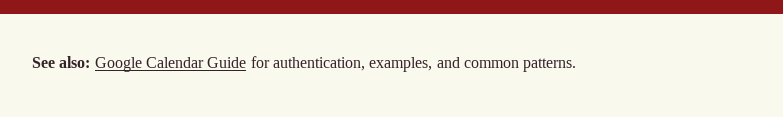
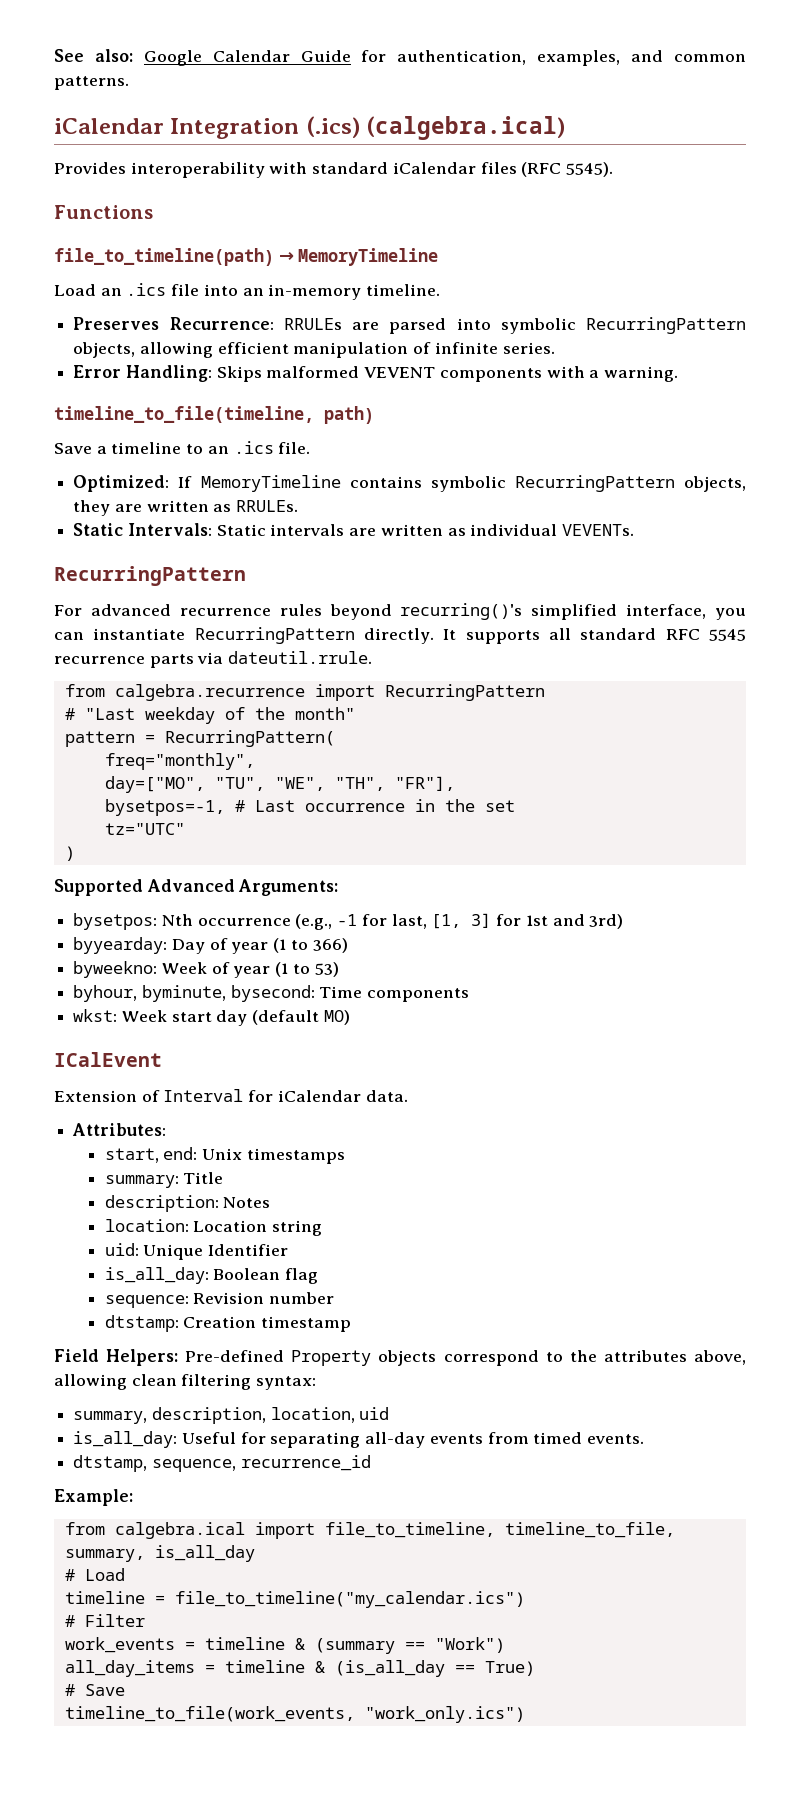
+ iCalendar Integration (.ics) (calgebra.ical)
+ Provides interoperability with standard iCalendar files (RFC 5545).
+ Functions
+ file_to_timeline(path) → MemoryTimeline
+ Load an .ics file into an in-memory timeline.
+ Preserves Recurrence: RRULEs are parsed into symbolic RecurringPattern objects, allowing efficient manipulation of infinite series.
+ Error Handling: Skips malformed VEVENT components with a warning.
+ timeline_to_file(timeline, path)
+ Save a timeline to an .ics file.
+ Optimized: If MemoryTimeline contains symbolic RecurringPattern objects, they are written as RRULEs.
+ Static Intervals: Static intervals are written as individual VEVENTs.
+ RecurringPattern
+ For advanced recurrence rules beyond recurring()'s simplified interface, you can instantiate RecurringPattern directly. It supports all standard RFC 5545 recurrence parts via dateutil.rrule.
+ from calgebra.recurrence import RecurringPattern
+ # "Last weekday of the month"
+ pattern = RecurringPattern(
+ freq="monthly",
+ day=["MO", "TU", "WE", "TH", "FR"],
+ bysetpos=-1, # Last occurrence in the set
+ tz="UTC"
+ )
+ Supported Advanced Arguments:
+ bysetpos: Nth occurrence (e.g., -1 for last, [1, 3] for 1st and 3rd)
+ byyearday: Day of year (1 to 366)
+ byweekno: Week of year (1 to 53)
+ byhour, byminute, bysecond: Time components
+ wkst: Week start day (default MO)
+ ICalEvent
+ Extension of Interval for iCalendar data.
+ Attributes:
+ start, end: Unix timestamps
+ summary: Title
+ description: Notes
+ location: Location string
+ uid: Unique Identifier
+ is_all_day: Boolean flag
+ sequence: Revision number
+ dtstamp: Creation timestamp
+ Field Helpers: Pre-defined Property objects correspond to the attributes above, allowing clean filtering syntax:
+ summary, description, location, uid
+ is_all_day: Useful for separating all-day events from timed events.
+ dtstamp, sequence, recurrence_id
+ Example:
+ from calgebra.ical import file_to_timeline, timeline_to_file, summary, is_all_day
+ # Load
+ timeline = file_to_timeline("my_calendar.ics")
+ # Filter
+ work_events = timeline & (summary == "Work")
+ all_day_items = timeline & (is_all_day == True)
+ # Save
+ timeline_to_file(work_events, "work_only.ics")

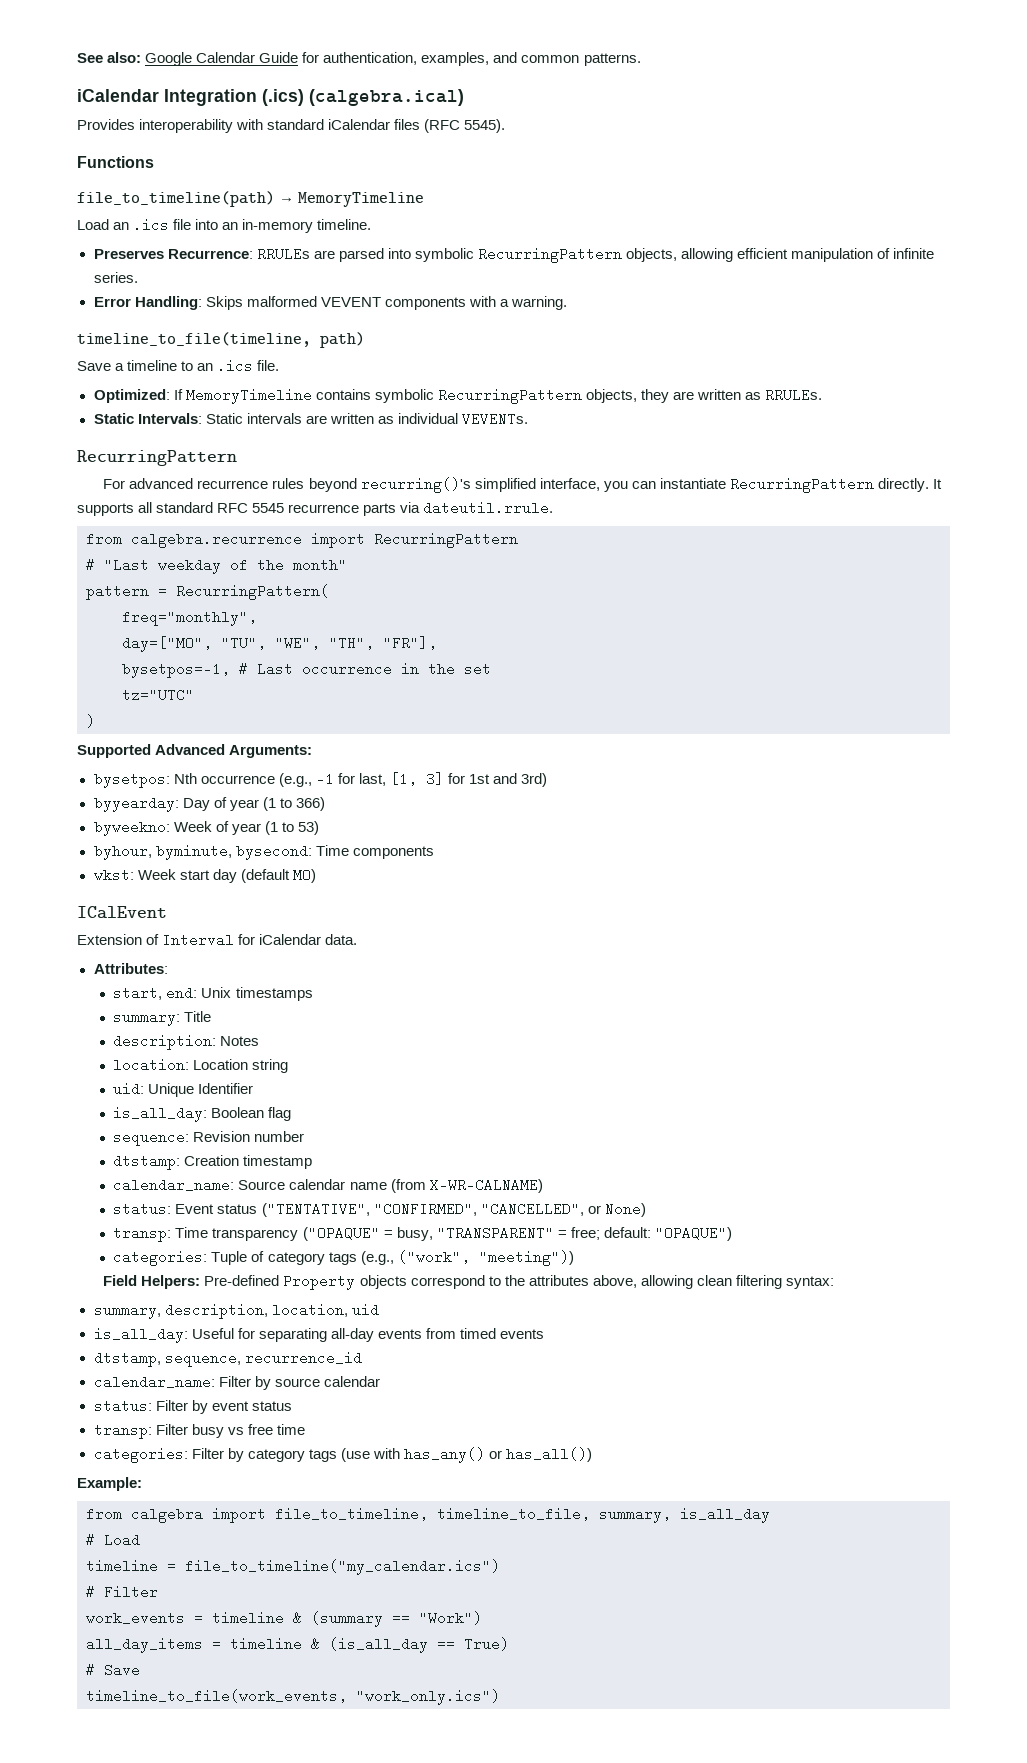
+ calendar_name: Source calendar name (from X-WR-CALNAME)
+ status: Event status ("TENTATIVE", "CONFIRMED", "CANCELLED", or None)
+ transp: Time transparency ("OPAQUE" = busy, "TRANSPARENT" = free; default: "OPAQUE")
+ categories: Tuple of category tags (e.g., ("work", "meeting"))
- is_all_day: Useful for separating all-day events from timed events.
+ is_all_day: Useful for separating all-day events from timed events
+ calendar_name: Filter by source calendar
+ status: Filter by event status
+ transp: Filter busy vs free time
+ categories: Filter by category tags (use with has_any() or has_all())
- from calgebra.ical import file_to_timeline, timeline_to_file, summary, is_all_day
+ from calgebra import file_to_timeline, timeline_to_file, summary, is_all_day

